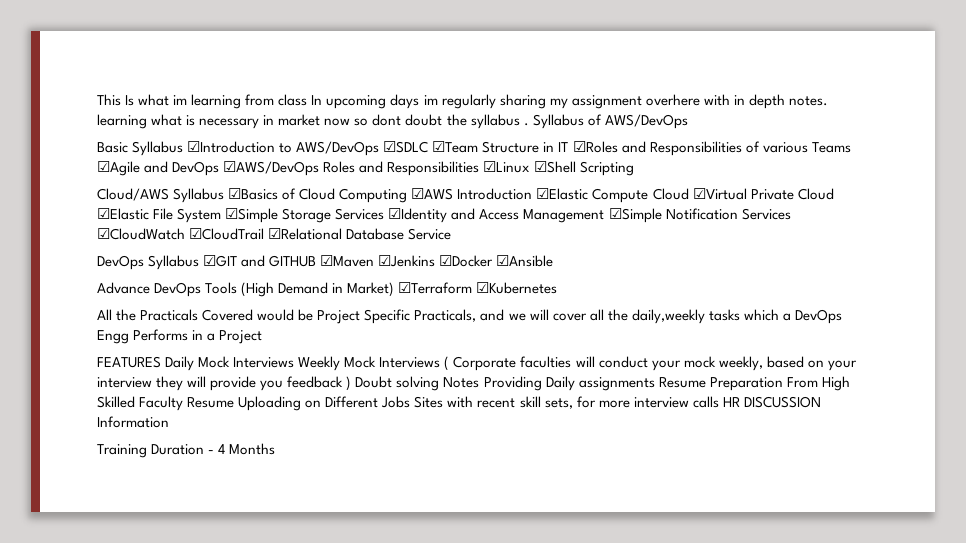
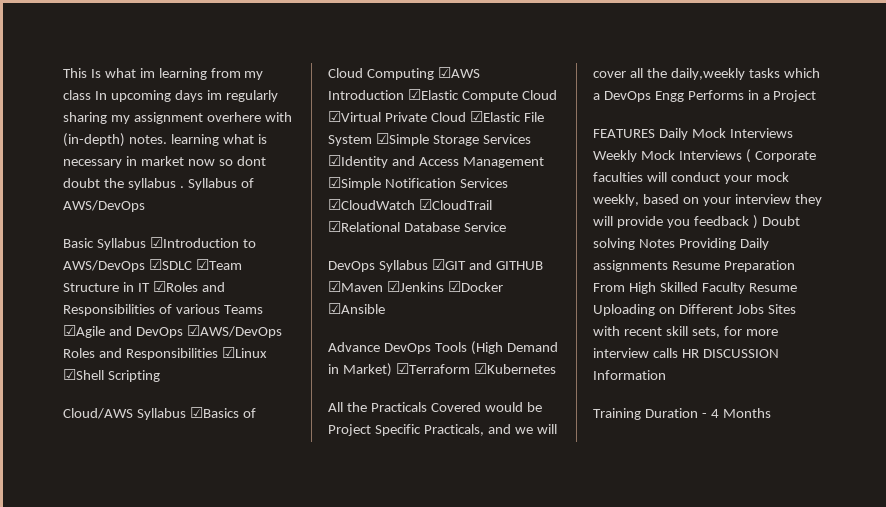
- This Is what im learning from class In upcoming days im regularly sharing my assignment overhere with in depth notes. learning what is necessary in market now so dont doubt the syllabus .
+ This Is what im learning from my class In upcoming days im regularly sharing my assignment overhere with (in-depth) notes. learning what is necessary in market now so dont doubt the syllabus .

